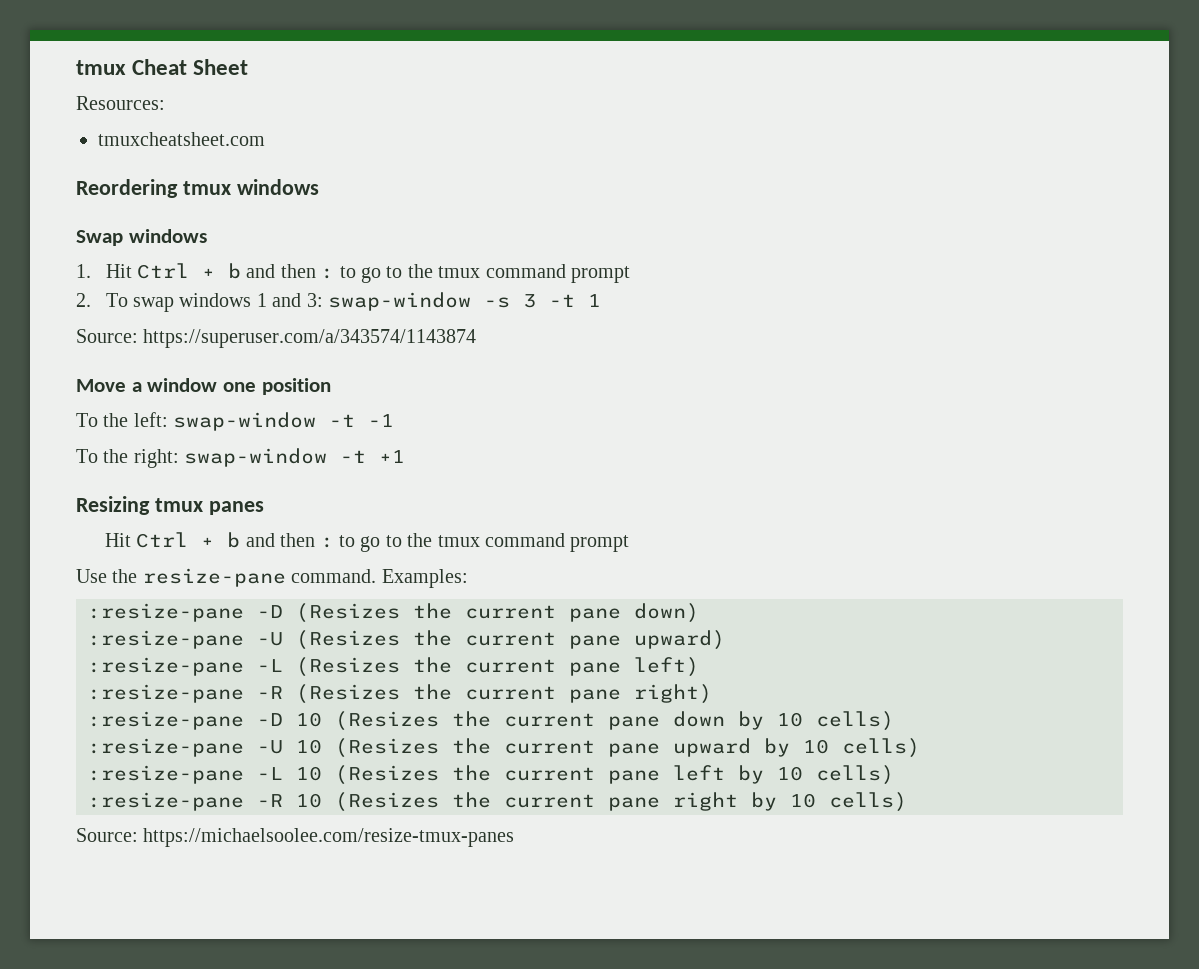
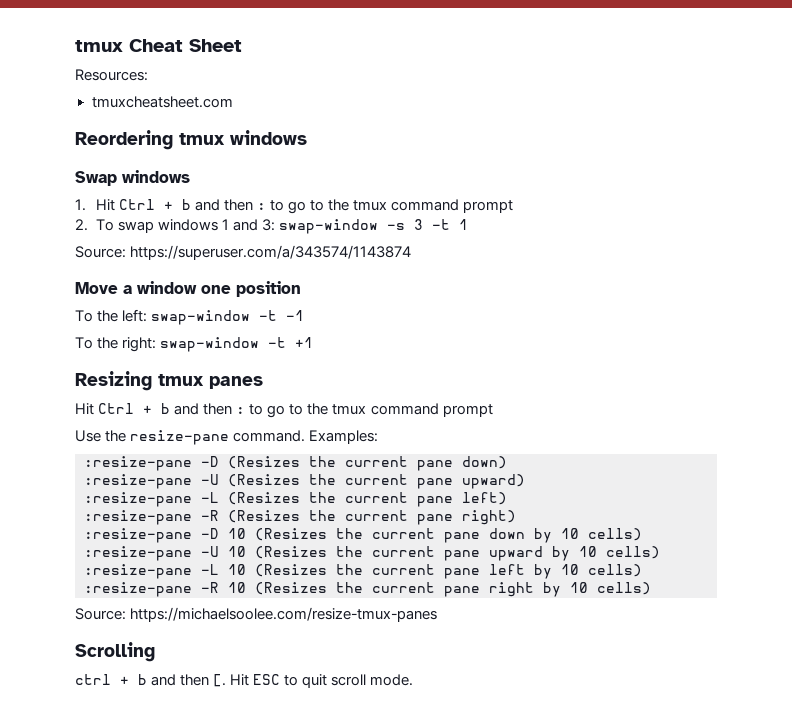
+ Scrolling
+ ctrl + b and then [. Hit ESC to quit scroll mode.

